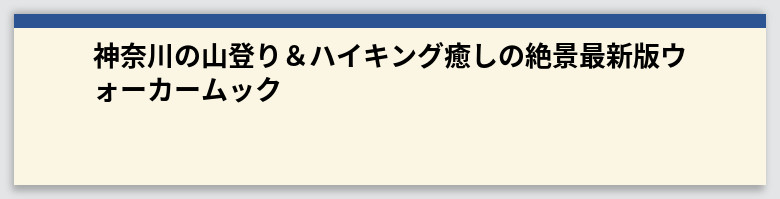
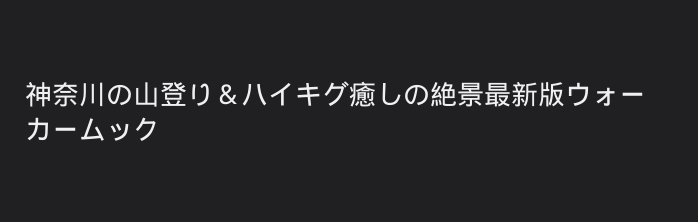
- 神奈川の山登り＆ハイキング癒しの絶景最新版ウォーカームック
+ 神奈川の山登り＆ハイキグ癒しの絶景最新版ウォーカームック

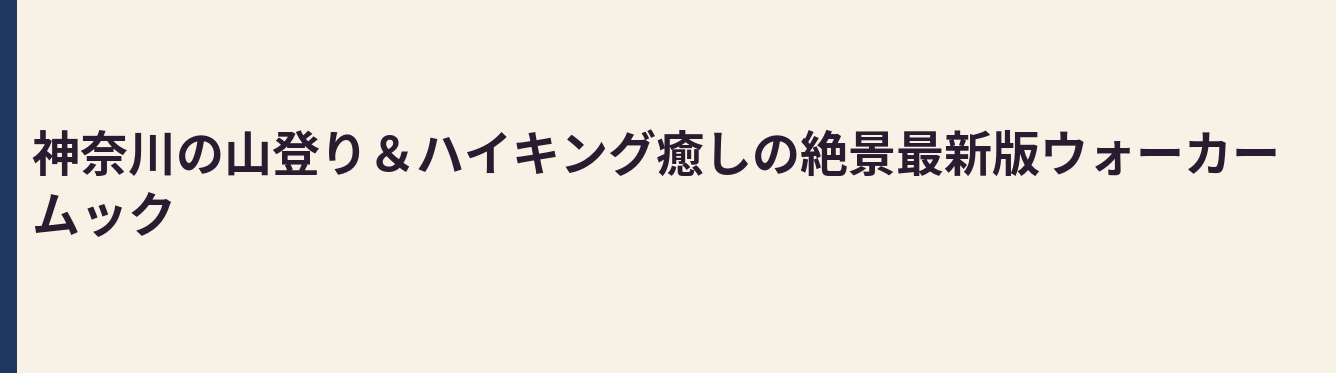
- 神奈川の山登り＆ハイキグ癒しの絶景最新版ウォーカームック
+ 神奈川の山登り＆ハイキング癒しの絶景最新版ウォーカームック

